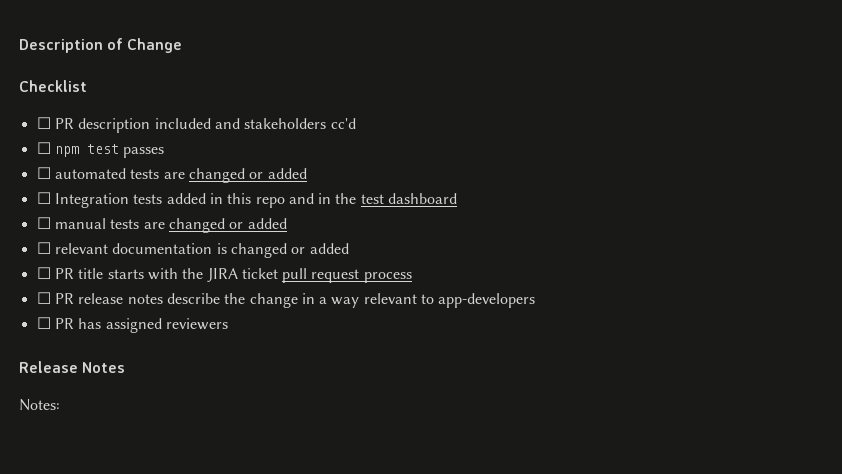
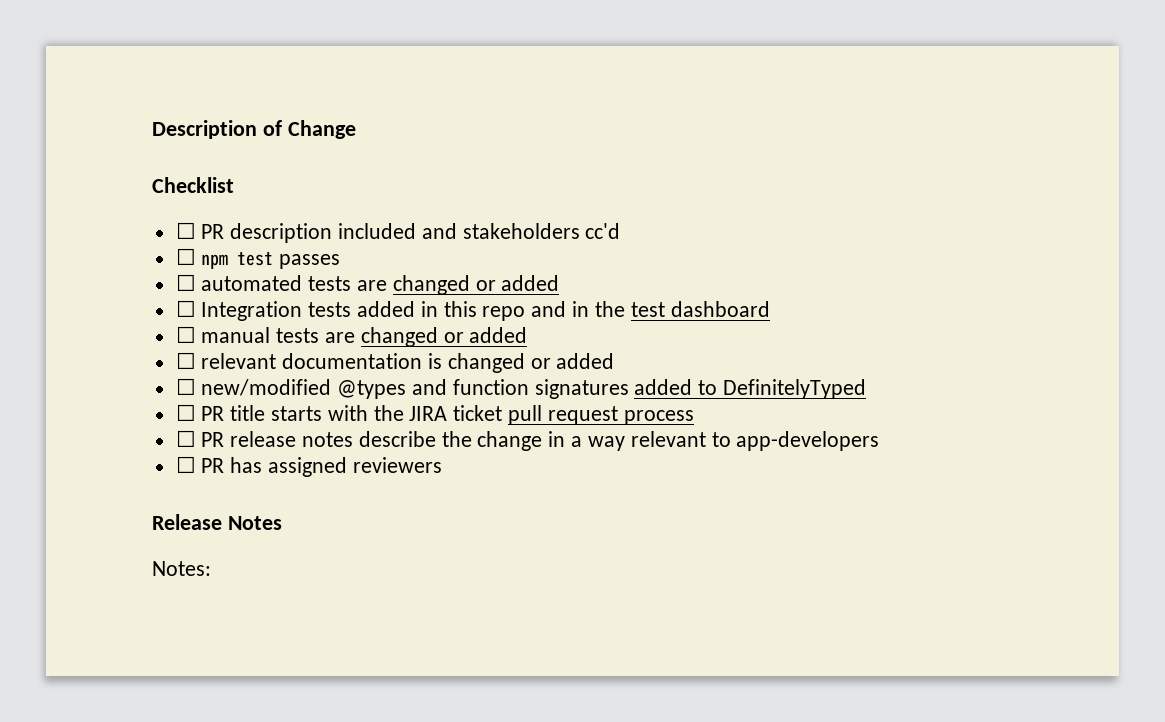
+ ☐ new/modified @types and function signatures added to DefinitelyTyped

